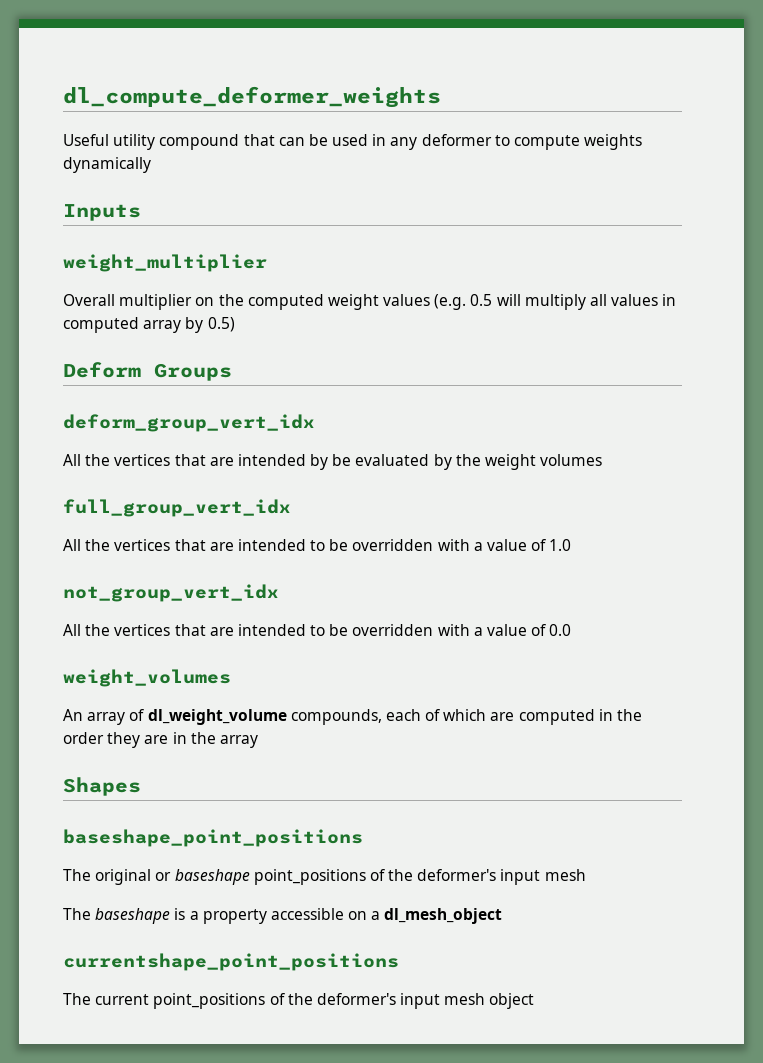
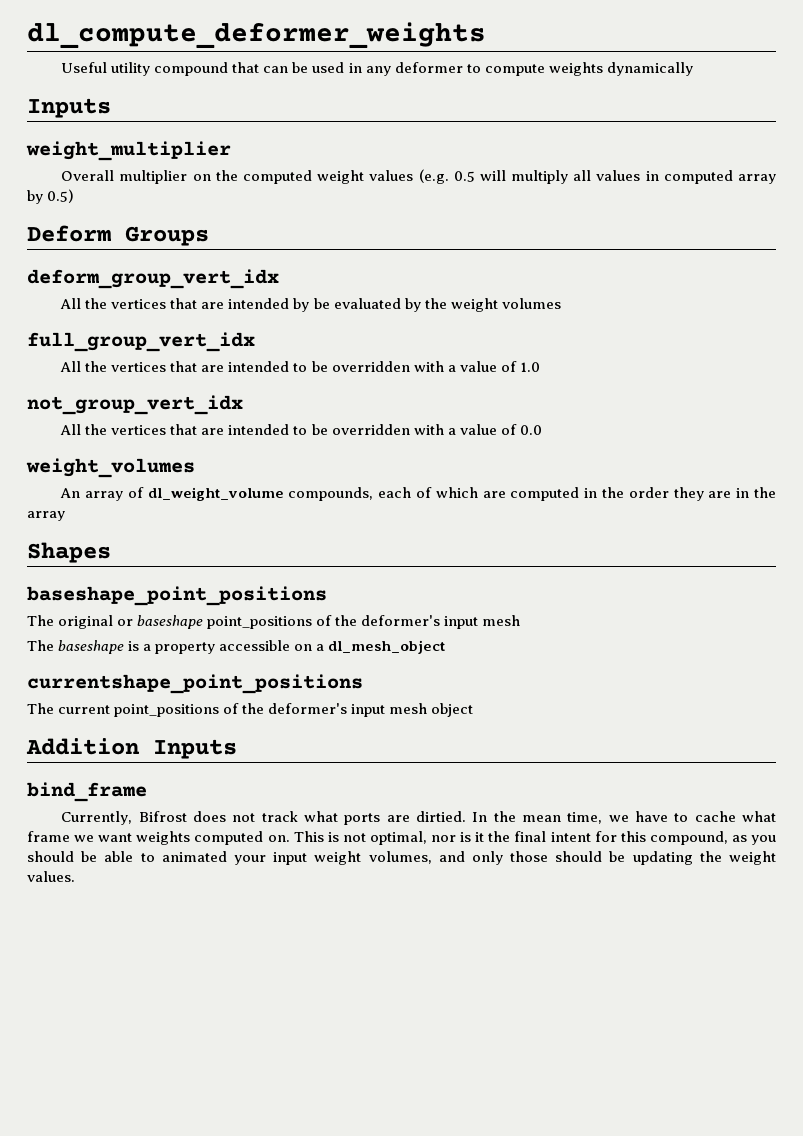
+ Addition Inputs
+ bind_frame
+ Currently, Bifrost does not track what ports are dirtied. In the mean time, we have to cache what frame we want weights computed on. This is not optimal, nor is it the final intent for this compound, as you should be able to animated your input weight volumes, and only those should be updating the weight values.

